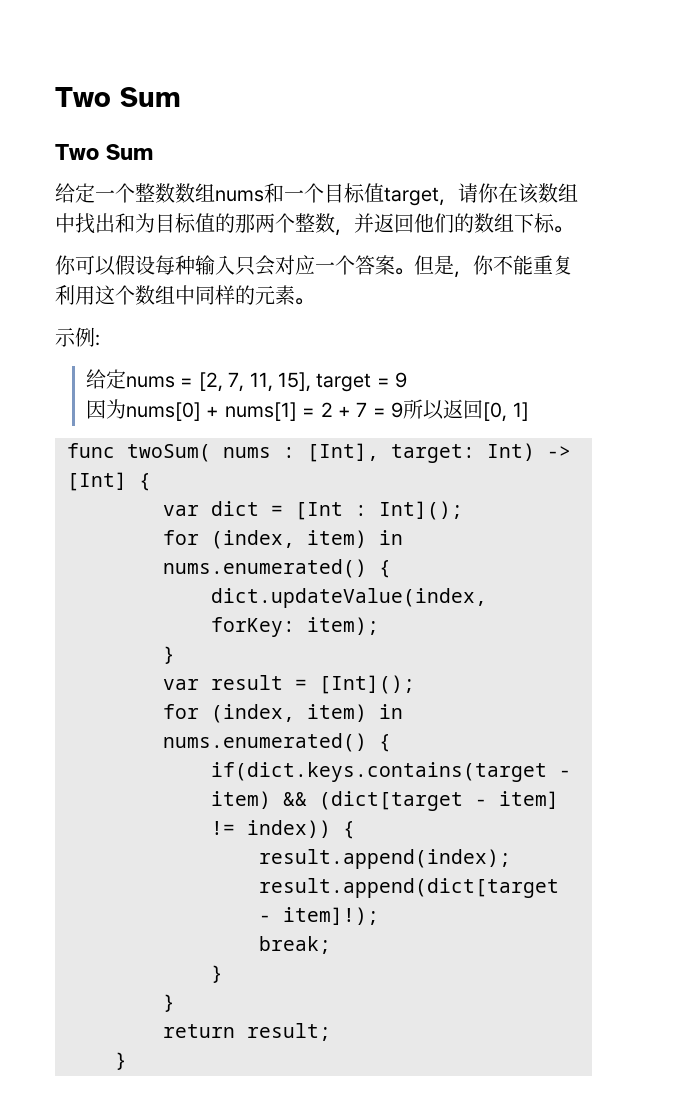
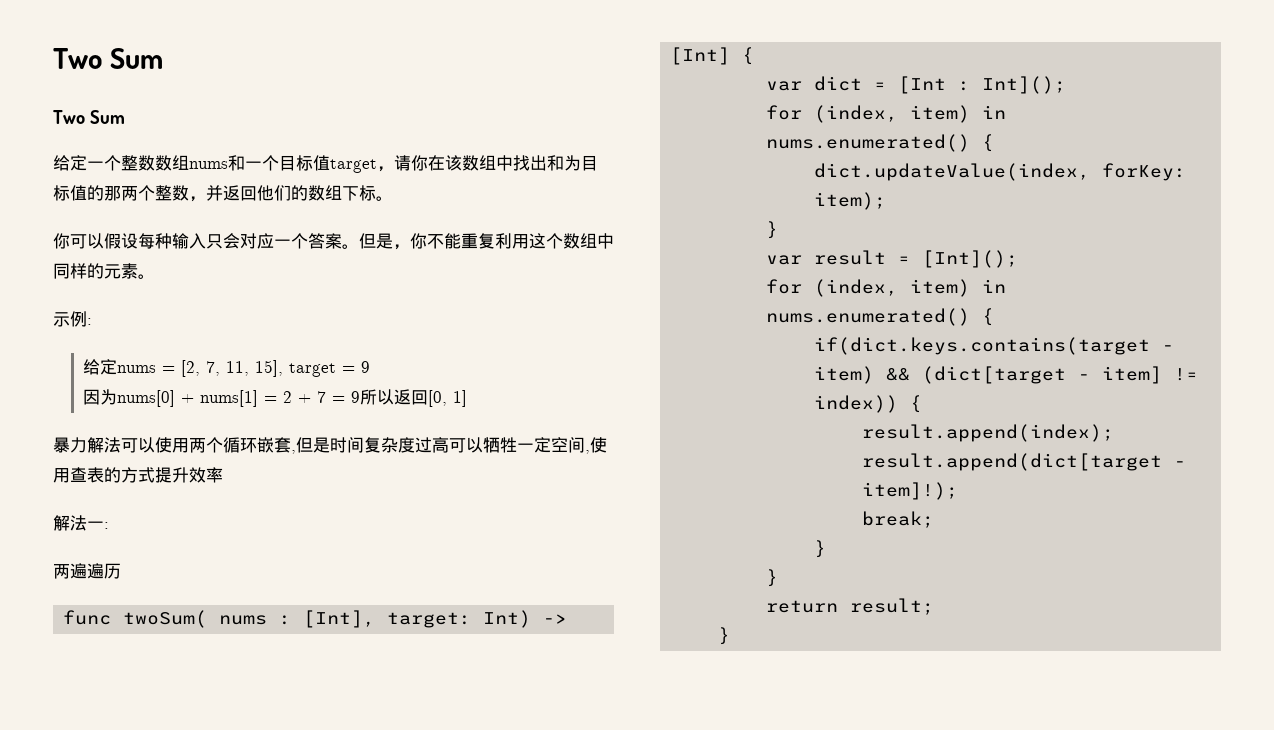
+ 暴力解法可以使用两个循环嵌套,但是时间复杂度过高可以牺牲一定空间,使用查表的方式提升效率
+ 解法一:
+ 两遍遍历

